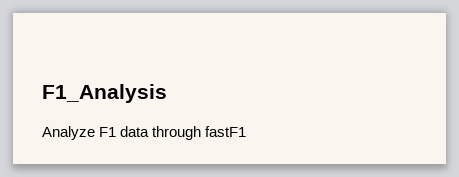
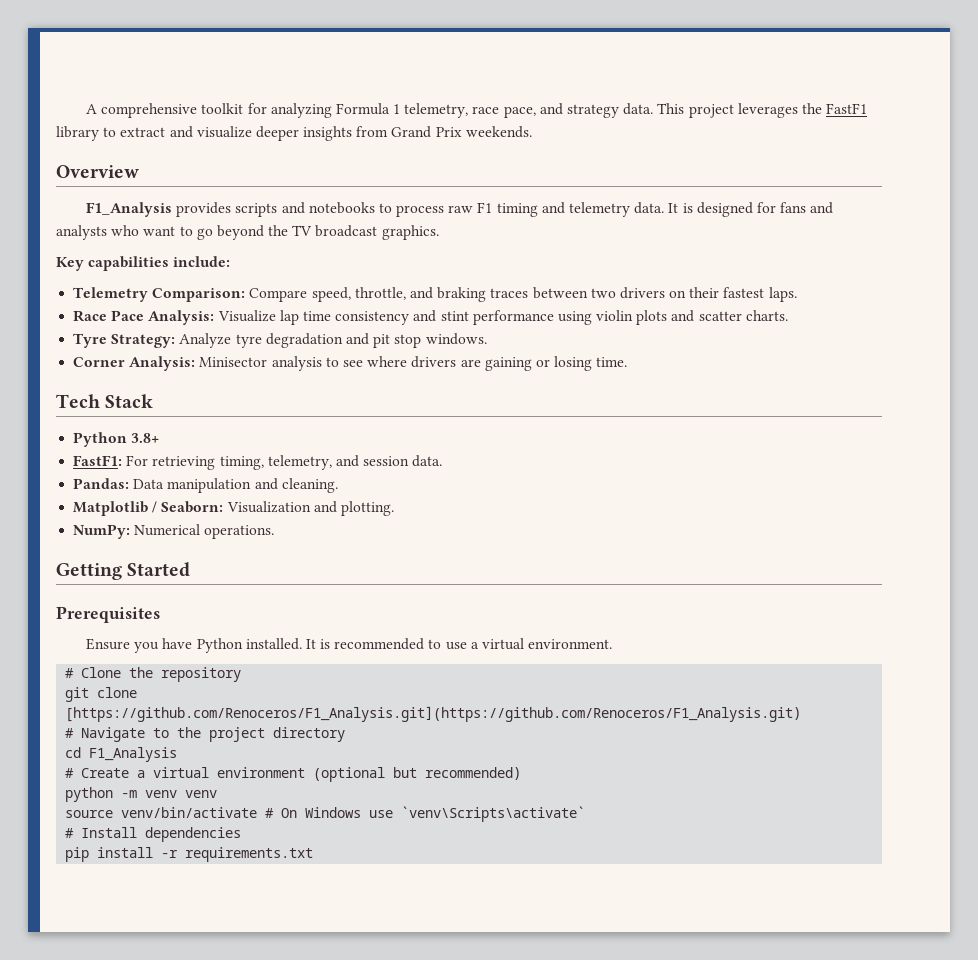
- F1_Analysis
- Analyze F1 data through fastF1
+ A comprehensive toolkit for analyzing Formula 1 telemetry, race pace, and strategy data. This project leverages the FastF1 library to extract and visualize deeper insights from Grand Prix weekends.
+ Overview
+ F1_Analysis provides scripts and notebooks to process raw F1 timing and telemetry data. It is designed for fans and analysts who want to go beyond the TV broadcast graphics.
+ Key capabilities include:
+ Telemetry Comparison: Compare speed, throttle, and braking traces between two drivers on their fastest laps.
+ Race Pace Analysis: Visualize lap time consistency and stint performance using violin plots and scatter charts.
+ Tyre Strategy: Analyze tyre degradation and pit stop windows.
+ Corner Analysis: Minisector analysis to see where drivers are gaining or losing time.
+ Tech Stack
+ Python 3.8+
+ FastF1: For retrieving timing, telemetry, and session data.
+ Pandas: Data manipulation and cleaning.
+ Matplotlib / Seaborn: Visualization and plotting.
+ NumPy: Numerical operations.
+ Getting Started
+ Prerequisites
+ Ensure you have Python installed. It is recommended to use a virtual environment.
+ # Clone the repository
+ git clone [https://github.com/Renoceros/F1_Analysis.git](https://github.com/Renoceros/F1_Analysis.git)
+ # Navigate to the project directory
+ cd F1_Analysis
+ # Create a virtual environment (optional but recommended)
+ python -m venv venv
+ source venv/bin/activate # On Windows use `venv\Scripts\activate`
+ # Install dependencies
+ pip install -r requirements.txt

